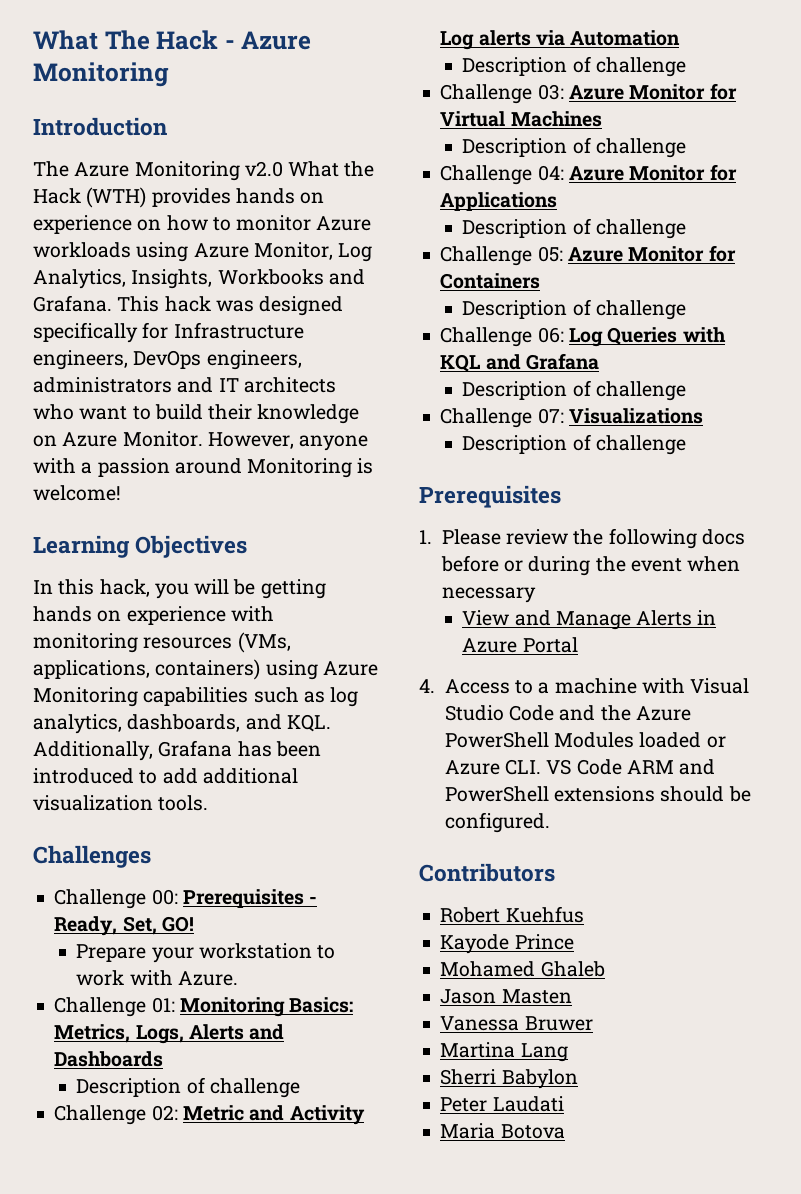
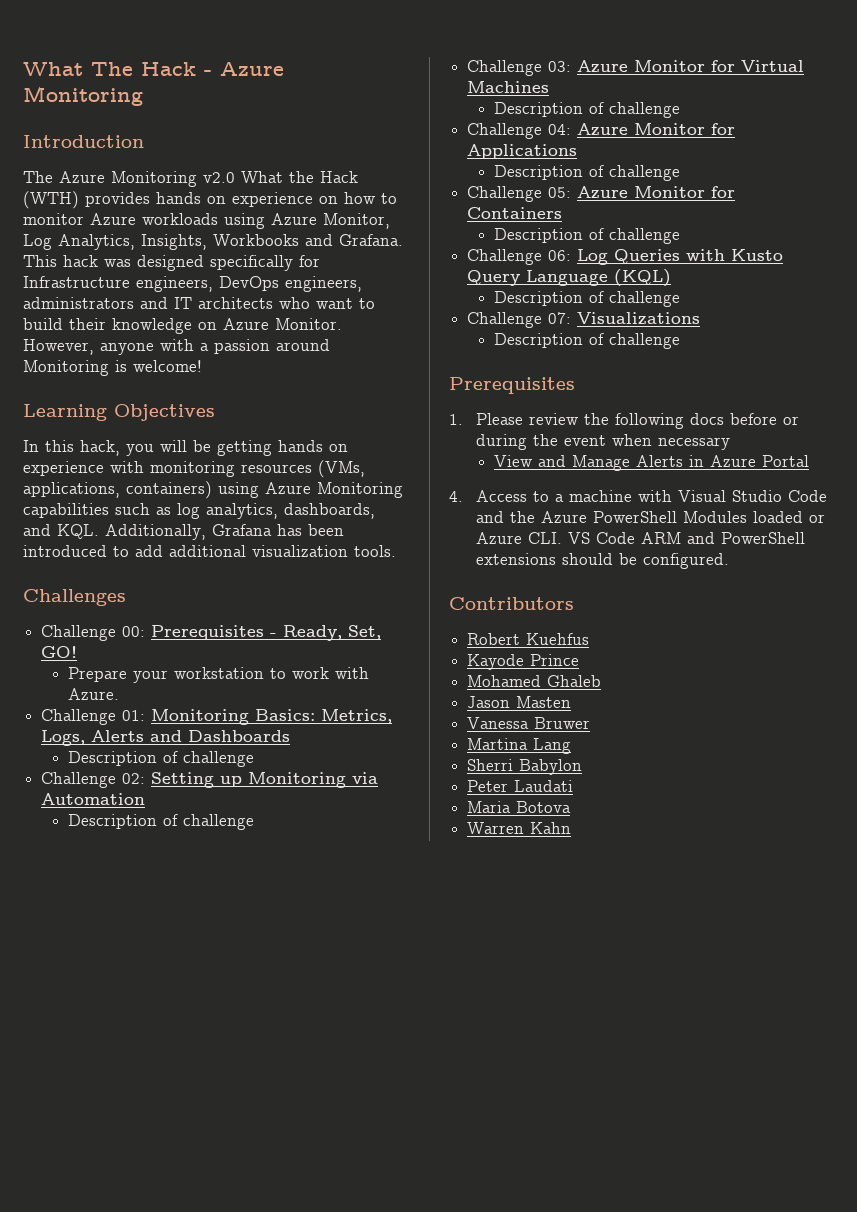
- Challenge 02: Metric and Activity Log alerts via Automation
+ Challenge 02: Setting up Monitoring via Automation
- Challenge 06: Log Queries with KQL and Grafana
+ Challenge 06: Log Queries with Kusto Query Language (KQL)
+ Warren Kahn

